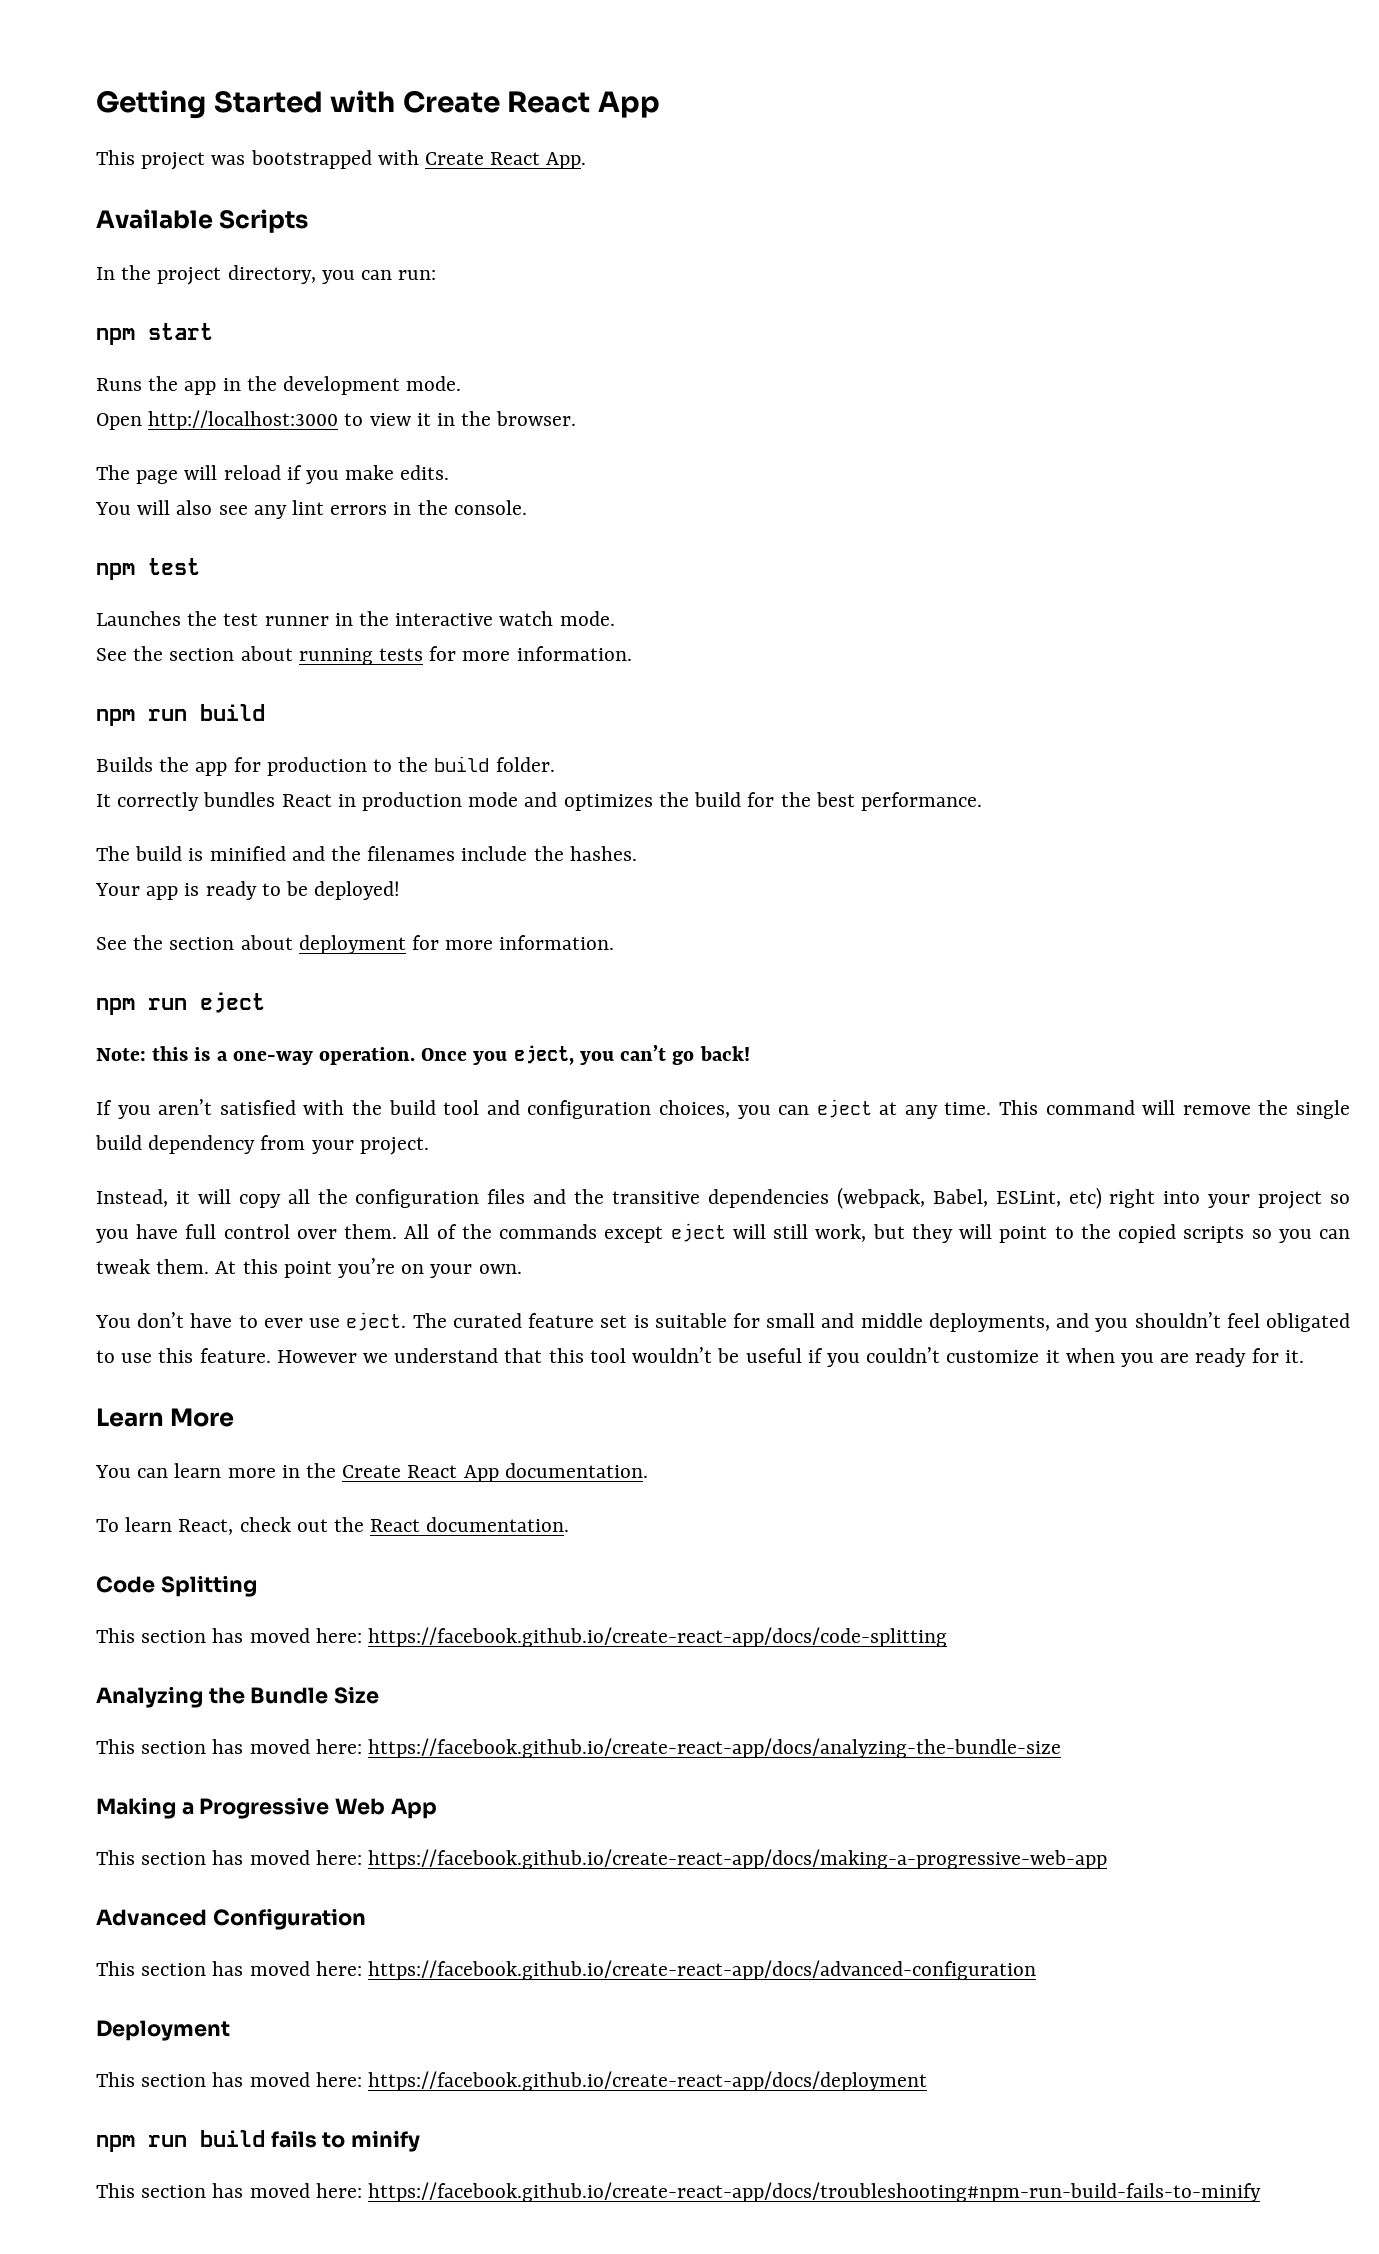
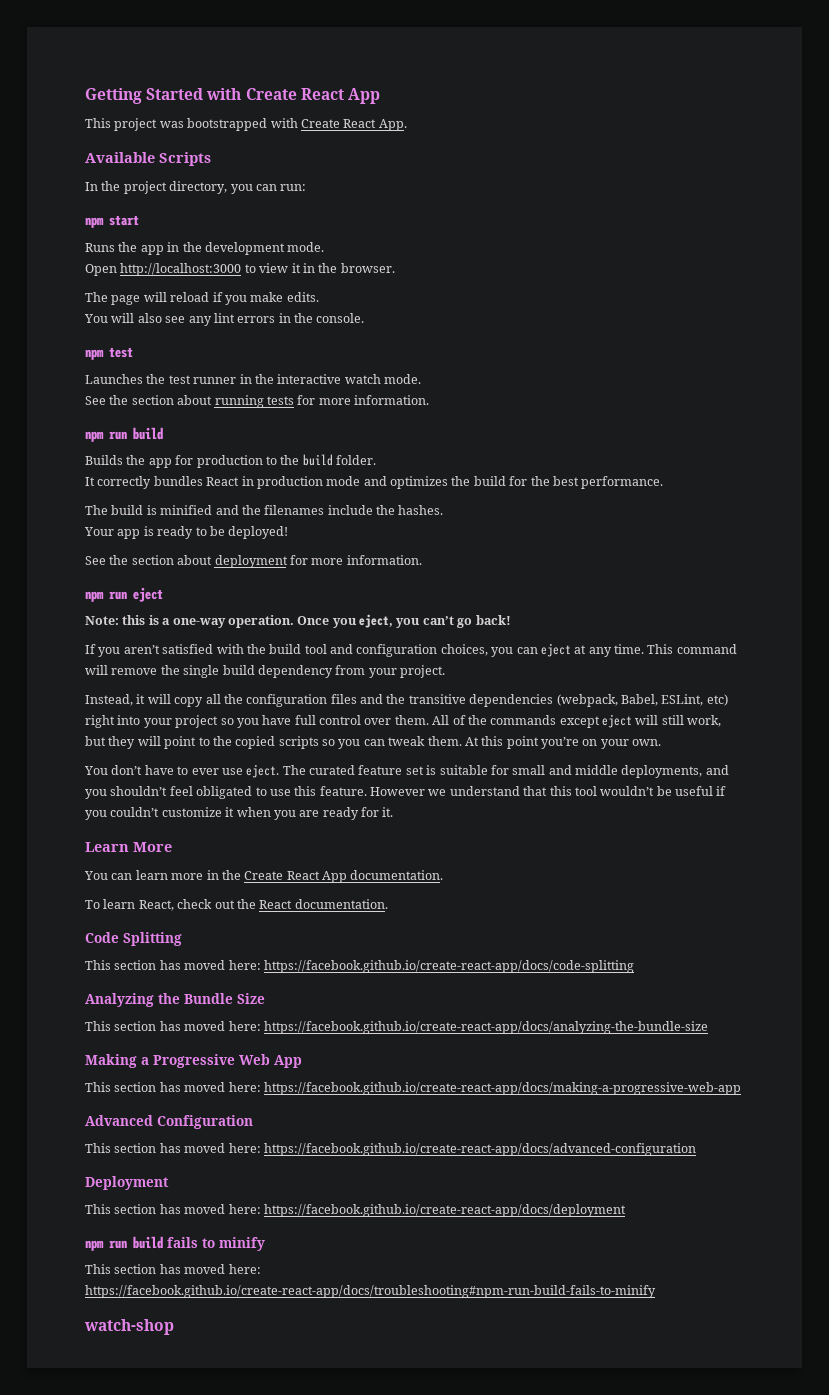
+ watch-shop

